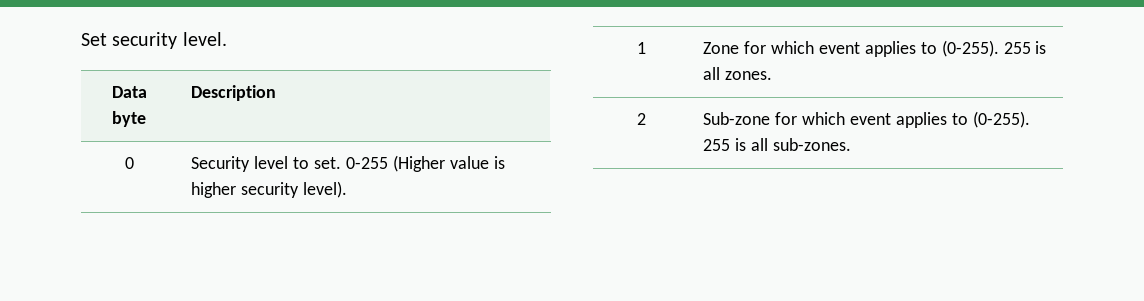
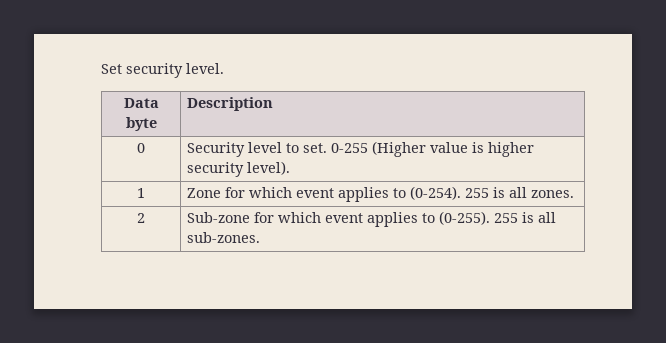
- 1 | Zone for which event applies to (0-255). 255 is all zones.
+ 1 | Zone for which event applies to (0-254). 255 is all zones.

